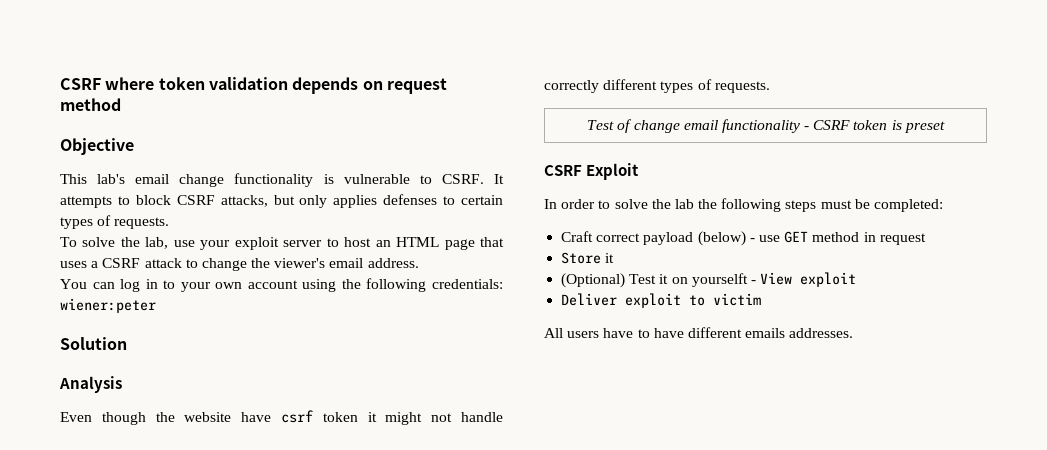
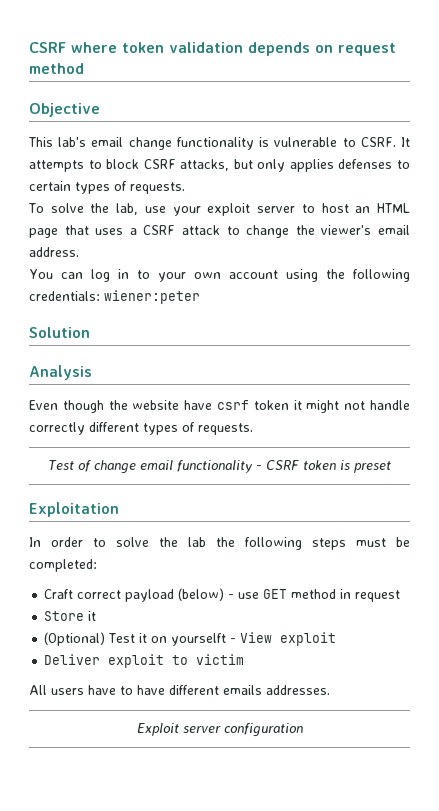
- CSRF Exploit
+ Exploitation
+ Exploit server configuration

